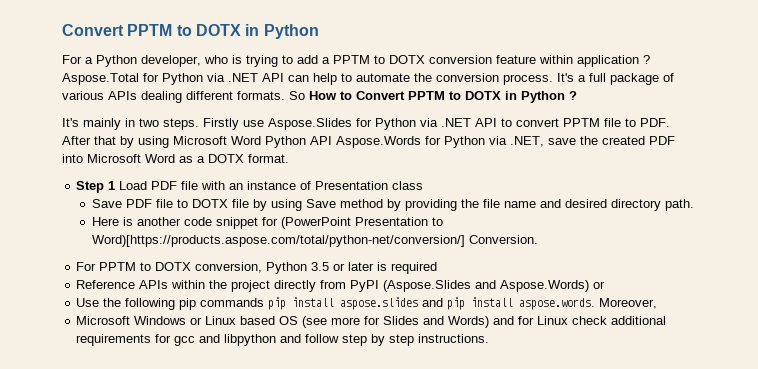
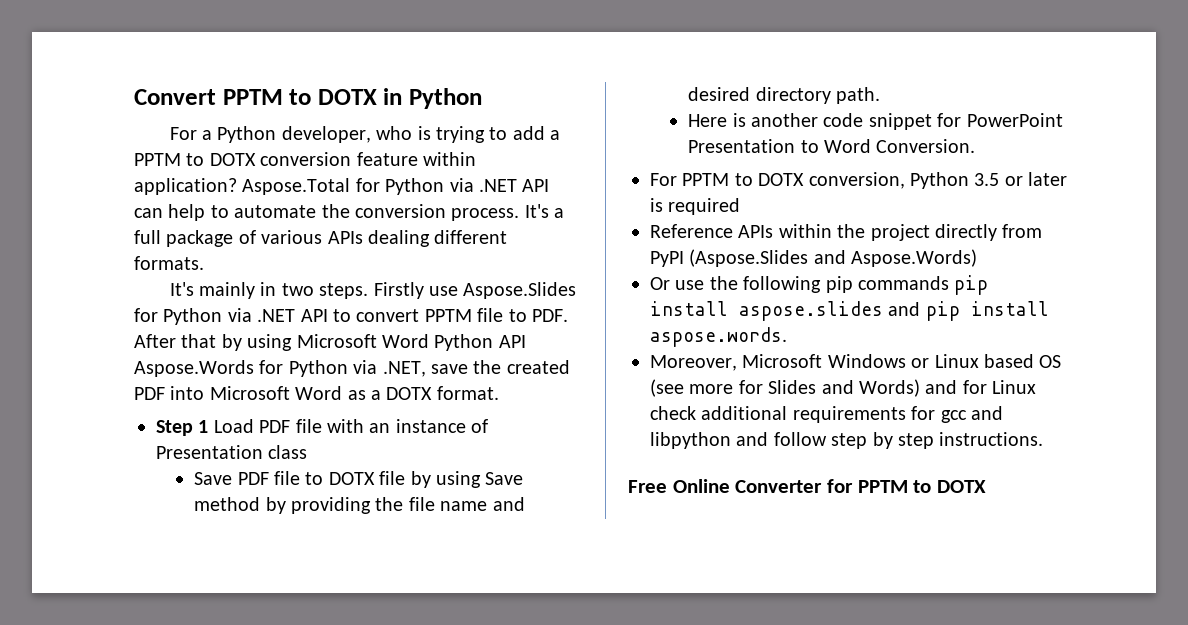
- For a Python developer, who is trying to add a PPTM to DOTX conversion feature within application ?
+ For a Python developer, who is trying to add a PPTM to DOTX conversion feature within application?
- So How to Convert PPTM to DOTX in Python ?
- Here is another code snippet for (PowerPoint Presentation to Word)[https://products.aspose.com/total/python-net/conversion/] Conversion.
+ Here is another code snippet for PowerPoint Presentation to Word Conversion.
- Reference APIs within the project directly from PyPI (Aspose.Slides and Aspose.Words) or
- Use the following pip commands pip install aspose.slides and pip install aspose.words. Moreover,
- Microsoft Windows or Linux based OS (see more for Slides and Words) and for Linux check additional requirements for gcc and libpython and follow step by step instructions.
+ Reference APIs within the project directly from PyPI (Aspose.Slides and Aspose.Words)
+ Or use the following pip commands pip install aspose.slides and pip install aspose.words.
+ Moreover, Microsoft Windows or Linux based OS (see more for Slides and Words) and for Linux check additional requirements for gcc and libpython and follow step by step instructions.
+ Free Online Converter for PPTM to DOTX

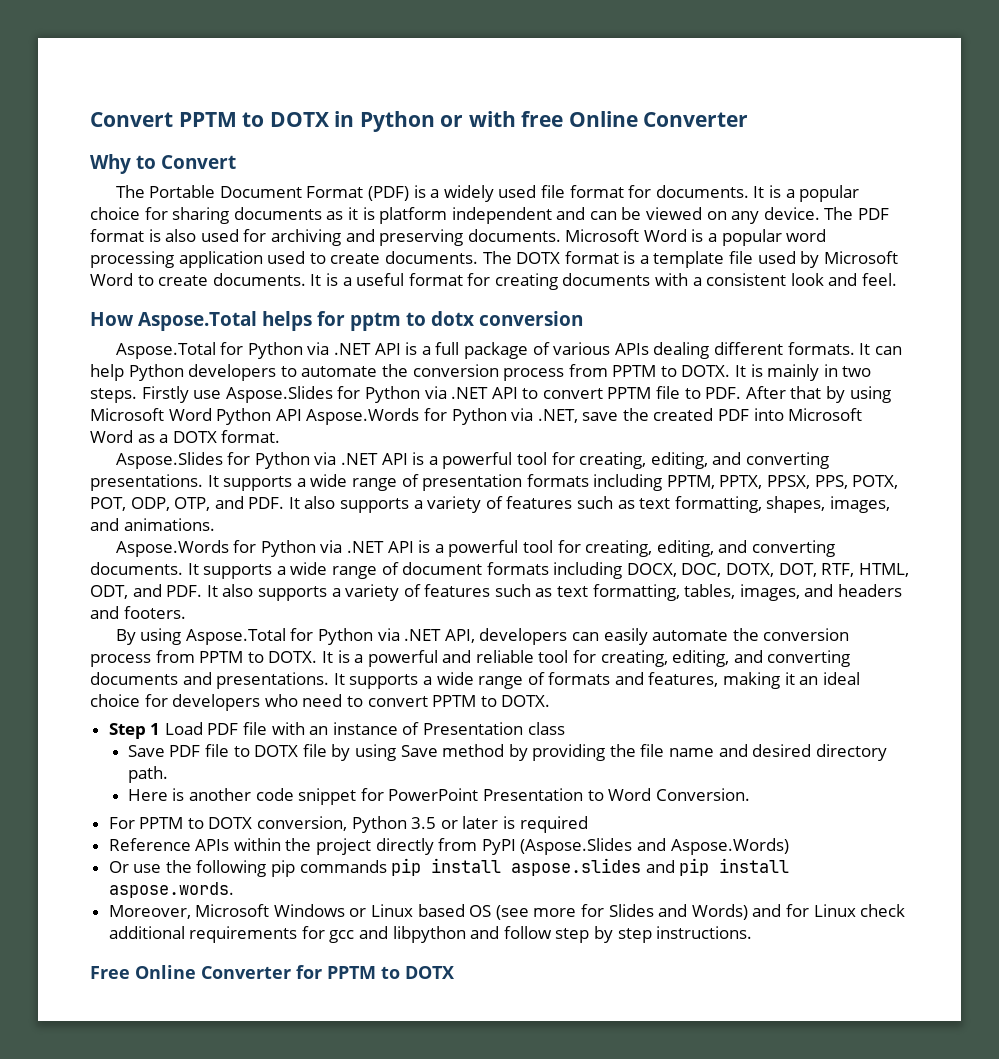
- Convert PPTM to DOTX in Python
- For a Python developer, who is trying to add a PPTM to DOTX conversion feature within application? Aspose.Total for Python via .NET API can help to automate the conversion process. It's a full package of various APIs dealing different formats.
- It's mainly in two steps.
+ Convert PPTM to DOTX in Python or with free Online Converter
+ Why to Convert
+ The Portable Document Format (PDF) is a widely used file format for documents. It is a popular choice for sharing documents as it is platform independent and can be viewed on any device. The PDF format is also used for archiving and preserving documents. Microsoft Word is a popular word processing application used to create documents. The DOTX format is a template file used by Microsoft Word to create documents. It is a useful format for creating documents with a consistent look and feel.
+ How Aspose.Total helps for pptm to dotx conversion
+ Aspose.Total for Python via .NET API is a full package of various APIs dealing different formats. It can help Python developers to automate the conversion process from PPTM to DOTX. It is mainly in two steps.
+ Aspose.Slides for Python via .NET API is a powerful tool for creating, editing, and converting presentations. It supports a wide range of presentation formats including PPTM, PPTX, PPSX, PPS, POTX, POT, ODP, OTP, and PDF. It also supports a variety of features such as text formatting, shapes, images, and animations.
+ Aspose.Words for Python via .NET API is a powerful tool for creating, editing, and converting documents. It supports a wide range of document formats including DOCX, DOC, DOTX, DOT, RTF, HTML, ODT, and PDF. It also supports a variety of features such as text formatting, tables, images, and headers and footers.
+ By using Aspose.Total for Python via .NET API, developers can easily automate the conversion process from PPTM to DOTX. It is a powerful and reliable tool for creating, editing, and converting documents and presentations. It supports a wide range of formats and features, making it an ideal choice for developers who need to convert PPTM to DOTX.

